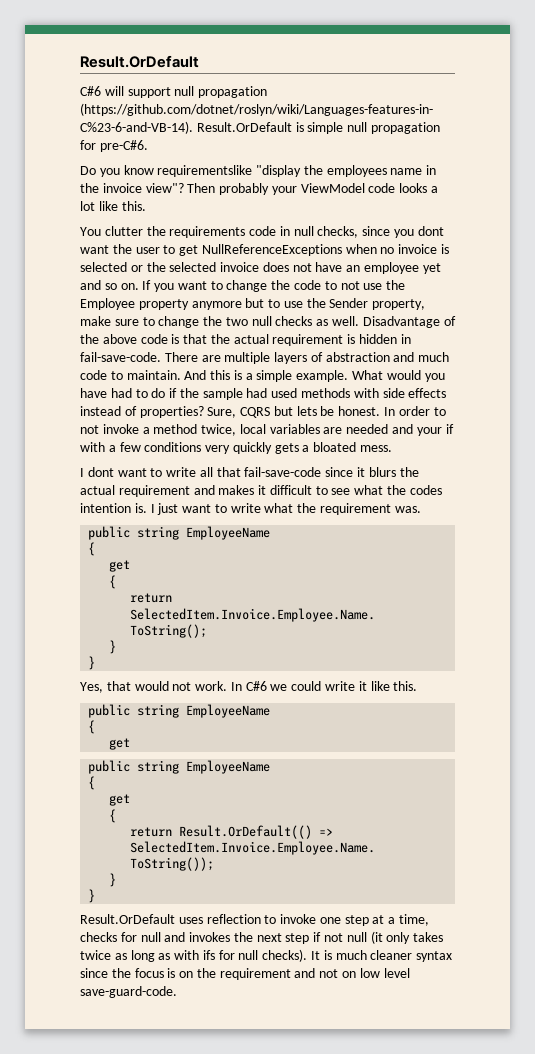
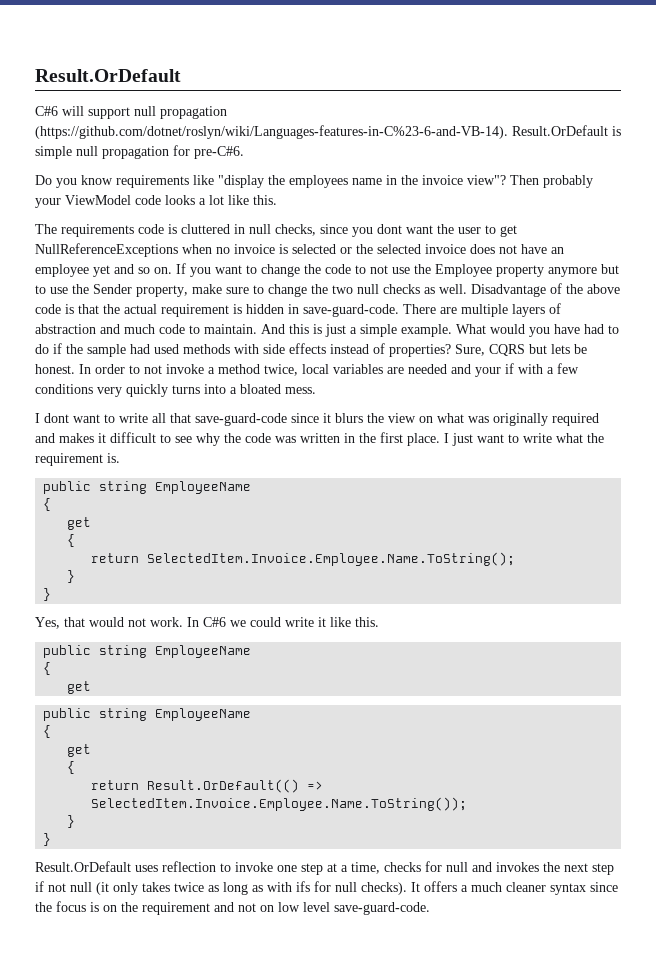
- Do you know requirementslike "display the employees name in the invoice view"?
+ Do you know requirements like "display the employees name in the invoice view"?
- You clutter the requirements code in null checks, since you dont want the user to get NullReferenceExceptions when no invoice is selected or the selected invoice does not have an employee yet and so on.
+ The requirements code is cluttered in null checks, since you dont want the user to get NullReferenceExceptions when no invoice is selected or the selected invoice does not have an employee yet and so on.
- Disadvantage of the above code is that the actual requirement is hidden in fail-save-code.
+ Disadvantage of the above code is that the actual requirement is hidden in save-guard-code.
- And this is a simple example.
+ And this is just a simple example.
- In order to not invoke a method twice, local variables are needed and your if with a few conditions very quickly gets a bloated mess.
+ In order to not invoke a method twice, local variables are needed and your if with a few conditions very quickly turns into a bloated mess.
- I dont want to write all that fail-save-code since it blurs the actual requirement and makes it difficult to see what the codes intention is.
+ I dont want to write all that save-guard-code since it blurs the view on what was originally required and makes it difficult to see why the code was written in the first place.
- I just want to write what the requirement was.
+ I just want to write what the requirement is.
- It is much cleaner syntax since the focus is on the requirement and not on low level save-guard-code.
+ It offers a much cleaner syntax since the focus is on the requirement and not on low level save-guard-code.

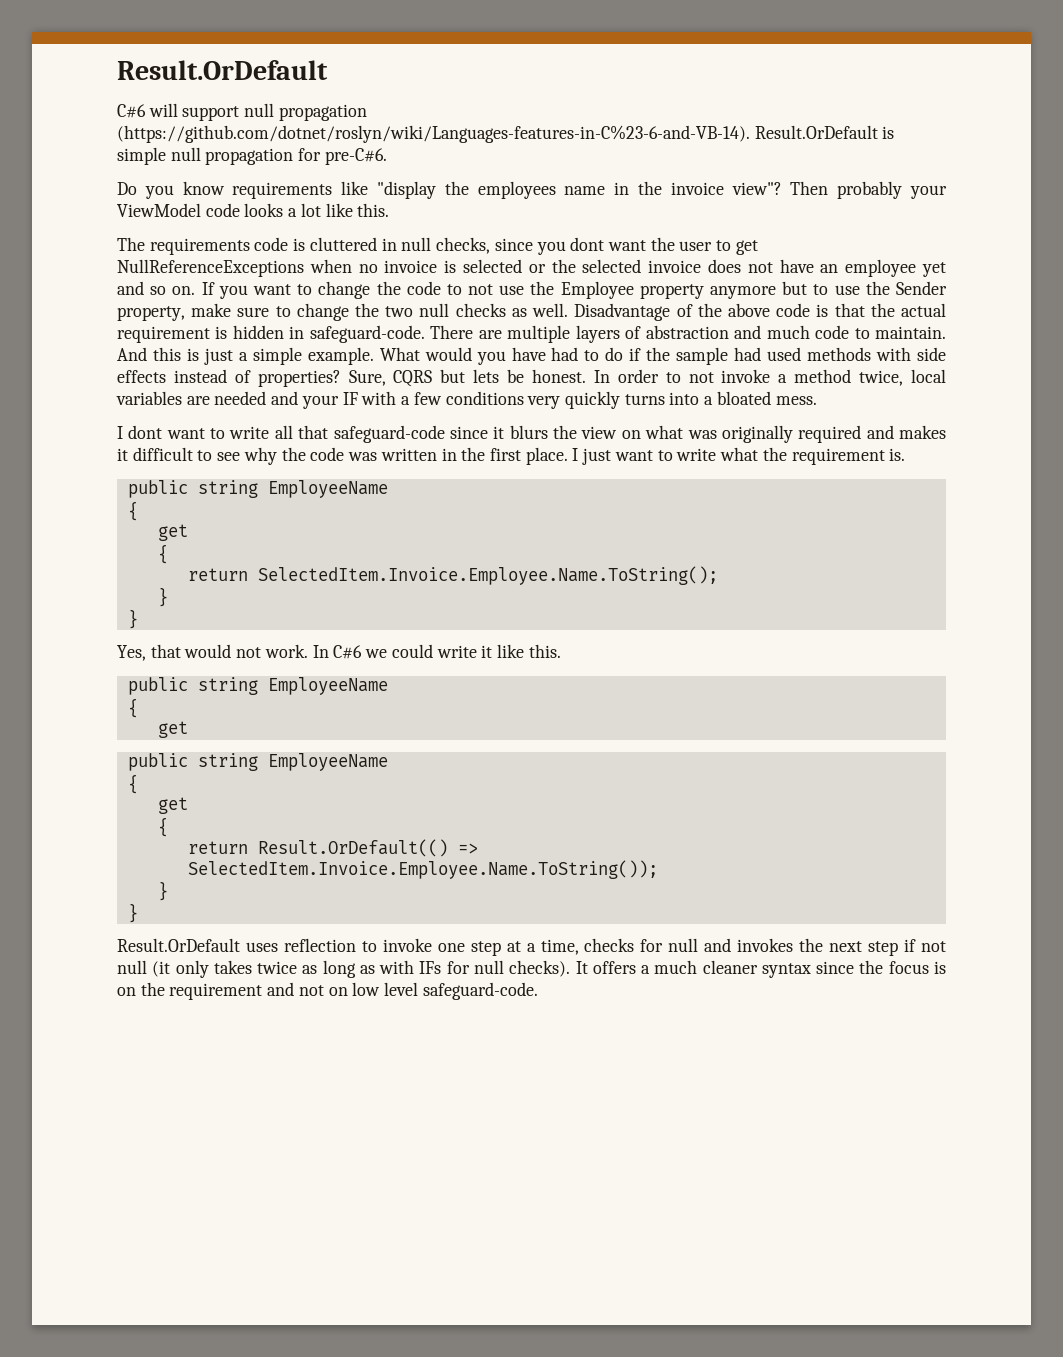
- Disadvantage of the above code is that the actual requirement is hidden in save-guard-code.
+ Disadvantage of the above code is that the actual requirement is hidden in safeguard-code.
- In order to not invoke a method twice, local variables are needed and your if with a few conditions very quickly turns into a bloated mess.
+ In order to not invoke a method twice, local variables are needed and your IF with a few conditions very quickly turns into a bloated mess.
- I dont want to write all that save-guard-code since it blurs the view on what was originally required and makes it difficult to see why the code was written in the first place.
+ I dont want to write all that safeguard-code since it blurs the view on what was originally required and makes it difficult to see why the code was written in the first place.
- Result.OrDefault uses reflection to invoke one step at a time, checks for null and invokes the next step if not null (it only takes twice as long as with ifs for null checks).
+ Result.OrDefault uses reflection to invoke one step at a time, checks for null and invokes the next step if not null (it only takes twice as long as with IFs for null checks).
- It offers a much cleaner syntax since the focus is on the requirement and not on low level save-guard-code.
+ It offers a much cleaner syntax since the focus is on the requirement and not on low level safeguard-code.

